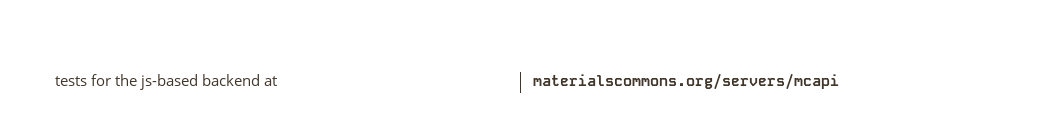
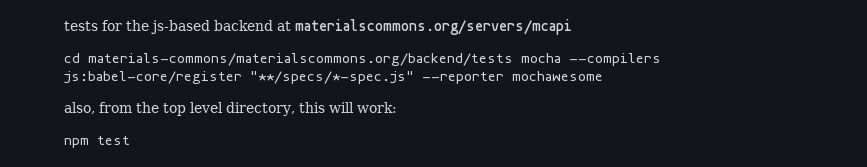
+ cd materials-commons/materialscommons.org/backend/tests mocha --compilers js:babel-core/register "**/specs/*-spec.js" --reporter mochawesome
+ also, from the top level directory, this will work:
+ npm test

